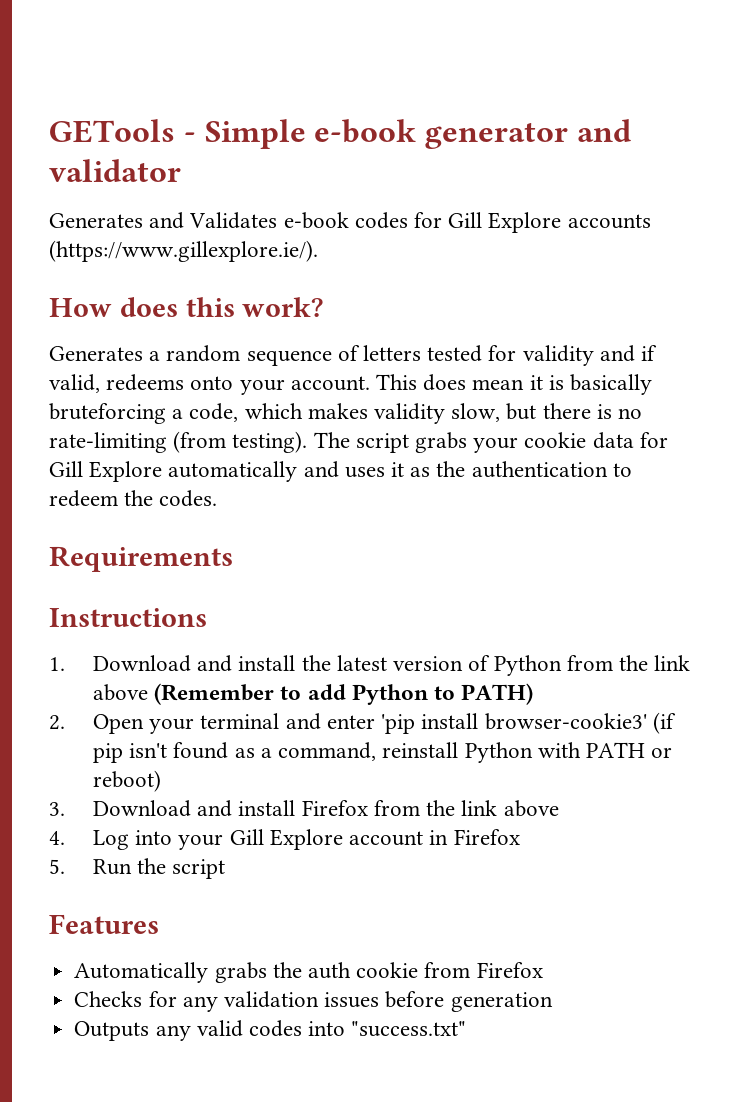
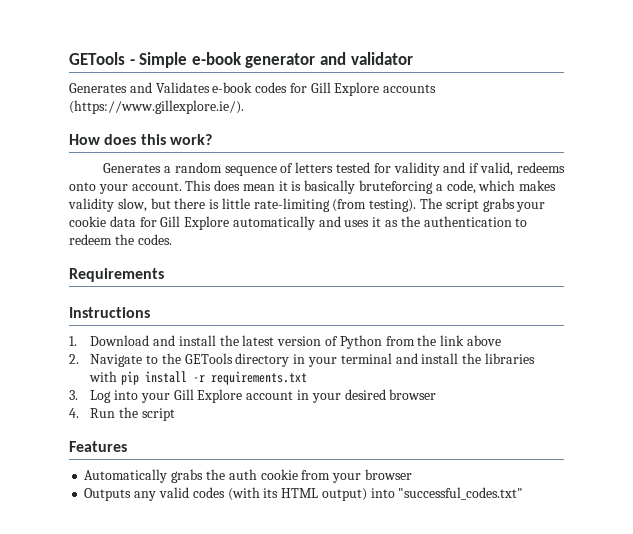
- This does mean it is basically bruteforcing a code, which makes validity slow, but there is no rate-limiting (from testing).
+ This does mean it is basically bruteforcing a code, which makes validity slow, but there is little rate-limiting (from testing).
- 1. Download and install the latest version of Python from the link above (Remember to add Python to PATH)
- 2. Open your terminal and enter 'pip install browser-cookie3' (if pip isn't found as a command, reinstall Python with PATH or reboot)
- 3. Download and install Firefox from the link above
- 4. Log into your Gill Explore account in Firefox
- 5. Run the script
+ 1. Download and install the latest version of Python from the link above
+ 2. Navigate to the GETools directory in your terminal and install the libraries with pip install -r requirements.txt
+ 3. Log into your Gill Explore account in your desired browser
+ 4. Run the script
- Automatically grabs the auth cookie from Firefox
- Checks for any validation issues before generation
- Outputs any valid codes into "success.txt"
+ Automatically grabs the auth cookie from your browser
+ Outputs any valid codes (with its HTML output) into "successful_codes.txt"

